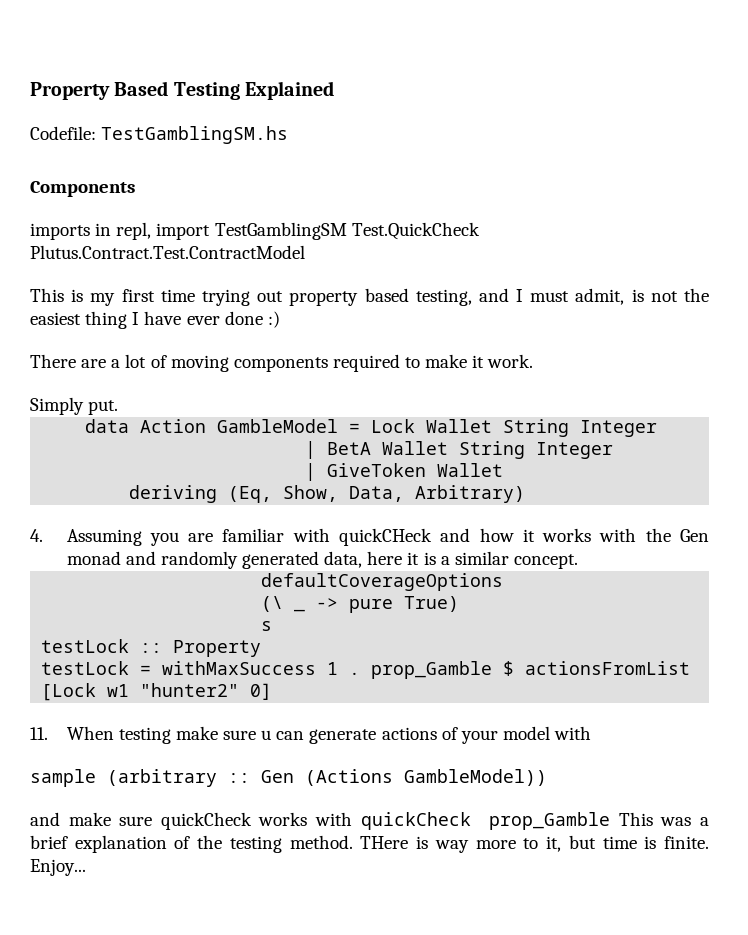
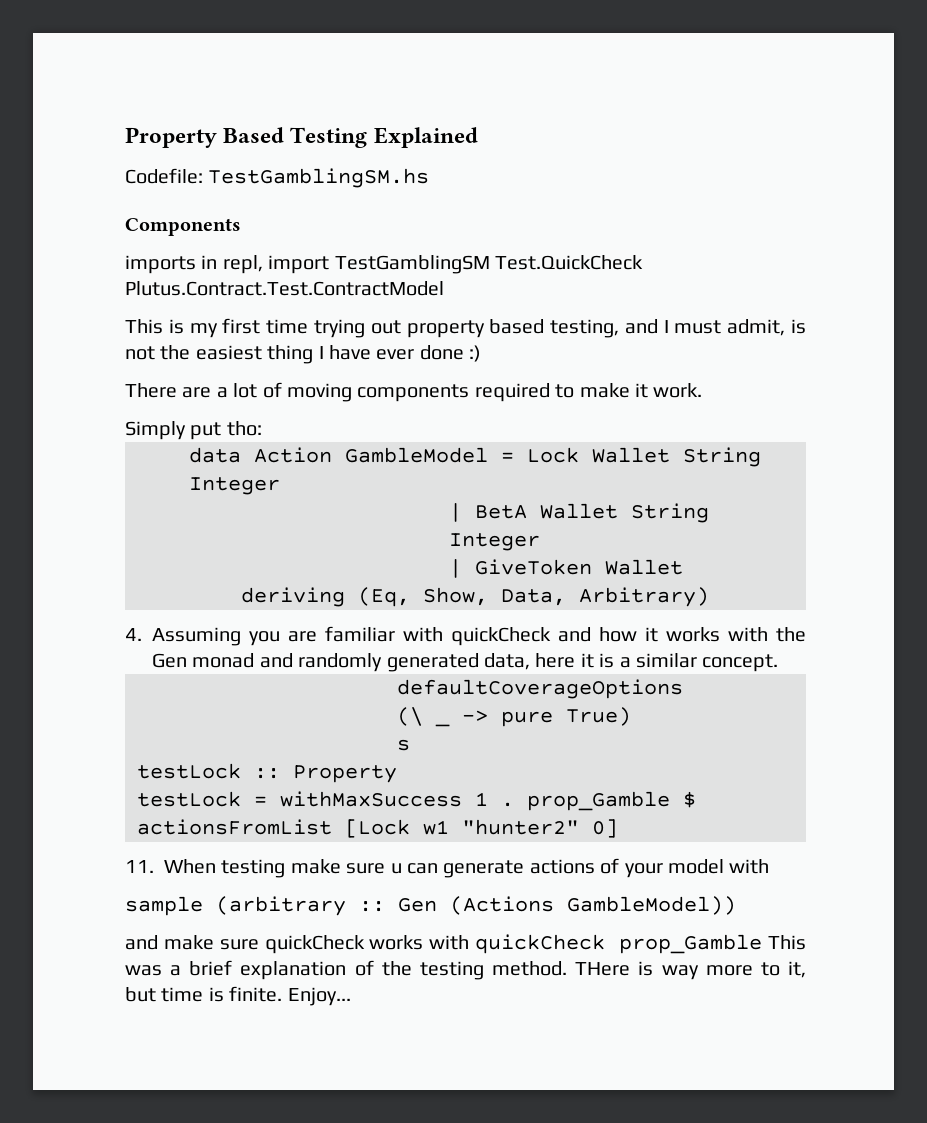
- Simply put.
+ Simply put tho:
- 4. Assuming you are familiar with quickCHeck and how it works with the Gen monad and randomly generated data, here it is a similar concept.
+ 4. Assuming you are familiar with quickCheck and how it works with the Gen monad and randomly generated data, here it is a similar concept.

